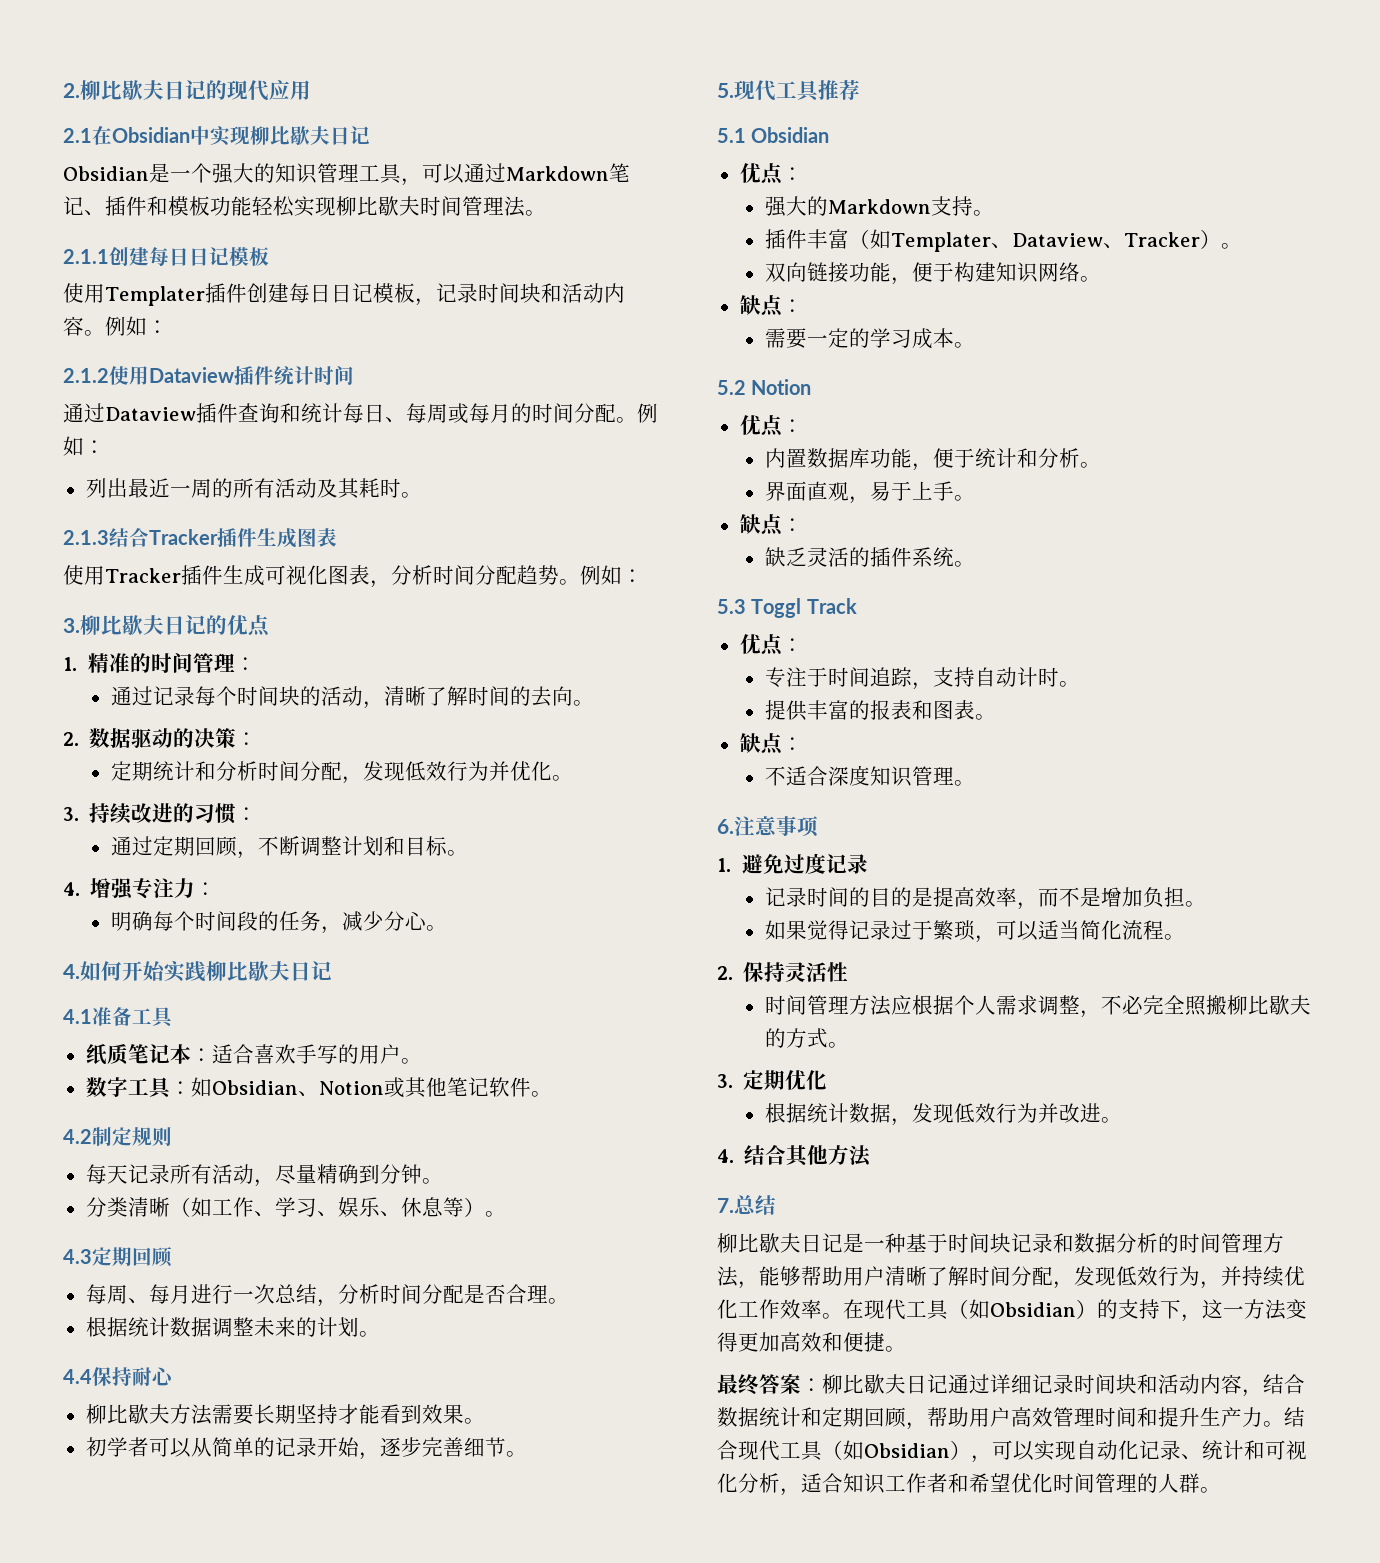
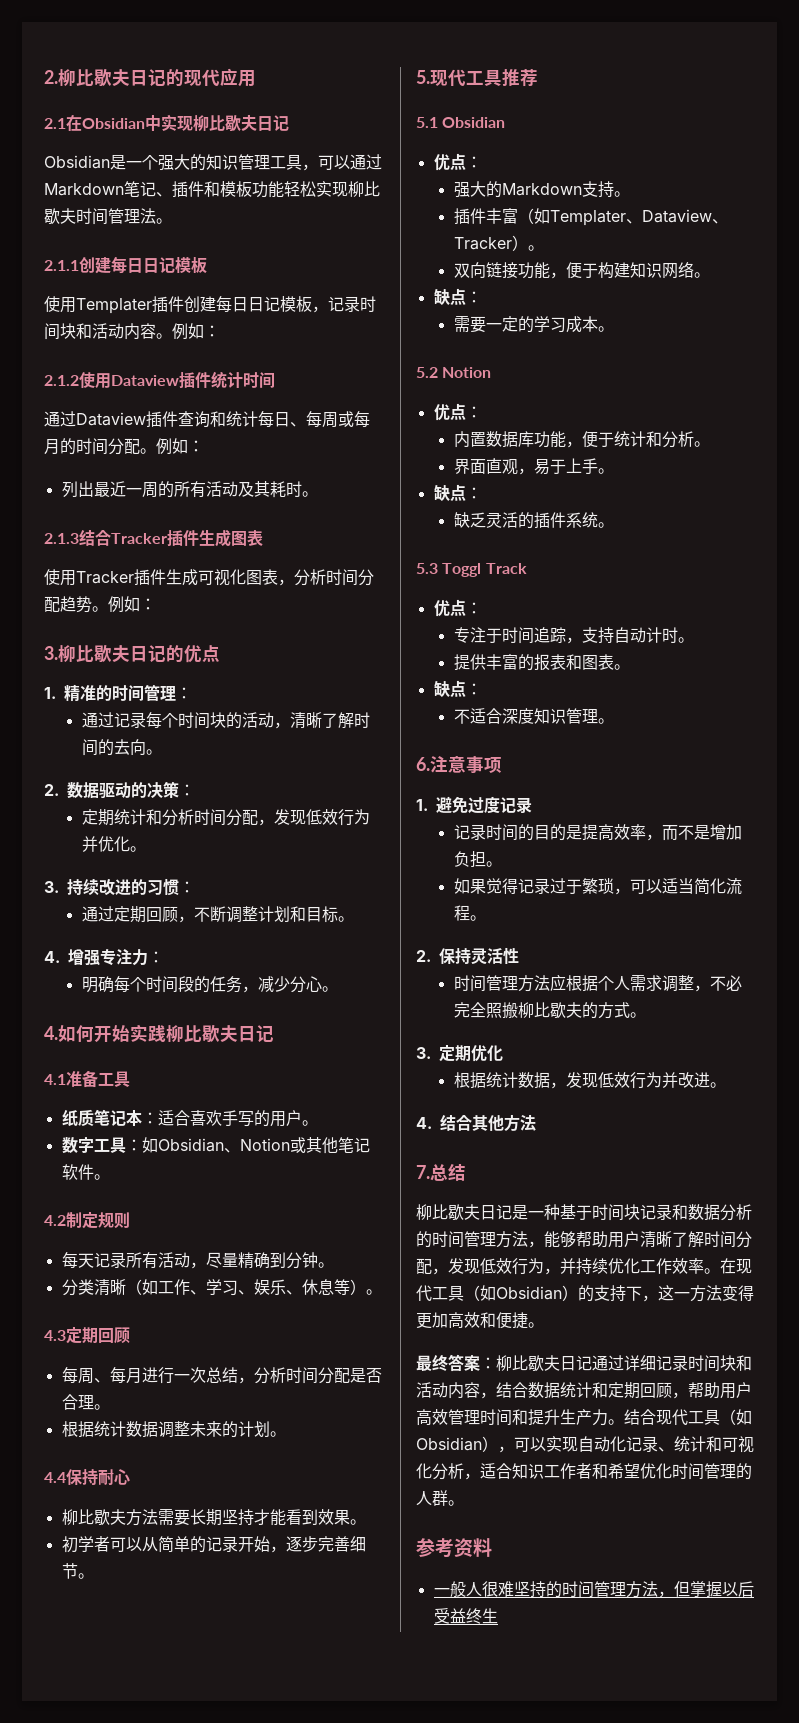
+ 参考资料
+ 一般人很难坚持的时间管理方法，但掌握以后受益终生

